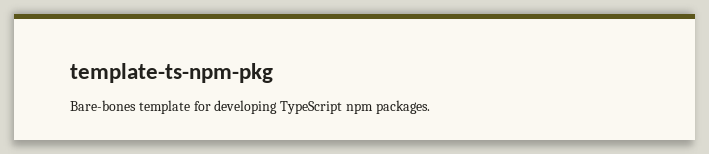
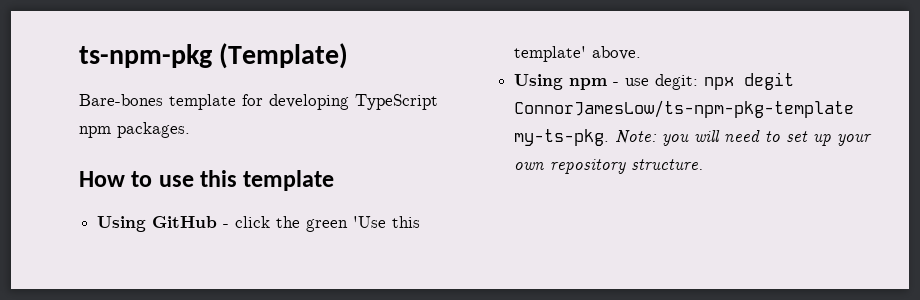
- template-ts-npm-pkg
+ ts-npm-pkg (Template)
+ How to use this template
+ Using GitHub - click the green 'Use this template' above.
+ Using npm - use degit: npx degit ConnorJamesLow/ts-npm-pkg-template my-ts-pkg. Note: you will need to set up your own repository structure.

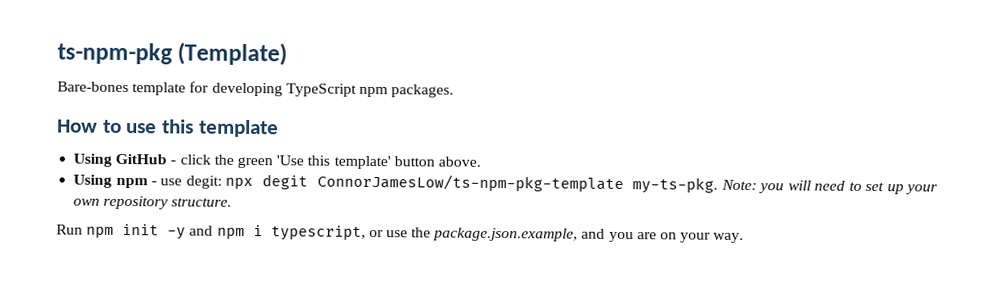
- Using GitHub - click the green 'Use this template' above.
+ Using GitHub - click the green 'Use this template' button above.
+ Run npm init -y and npm i typescript, or use the package.json.example, and you are on your way.

